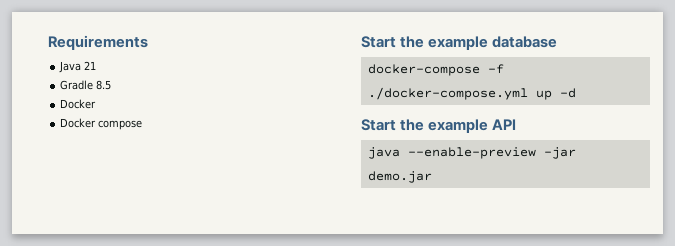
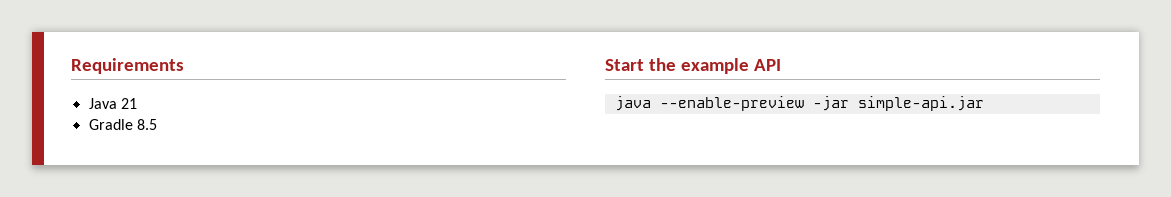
  Gradle 8.5
- Docker
- Docker compose
- Start the example database
- docker-compose -f ./docker-compose.yml up -d
- java --enable-preview -jar demo.jar
+ java --enable-preview -jar simple-api.jar

